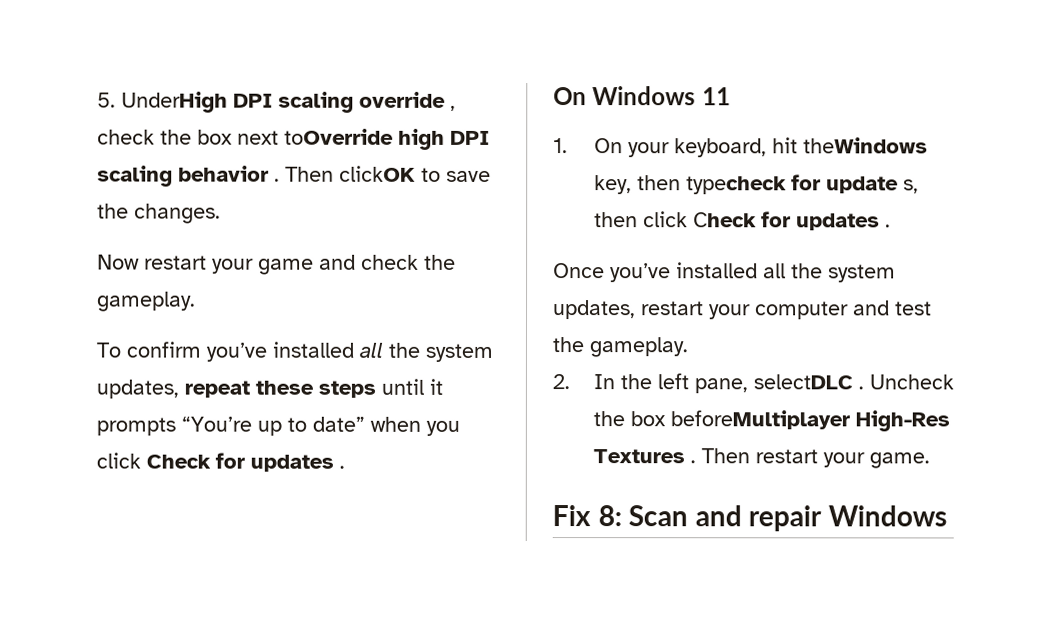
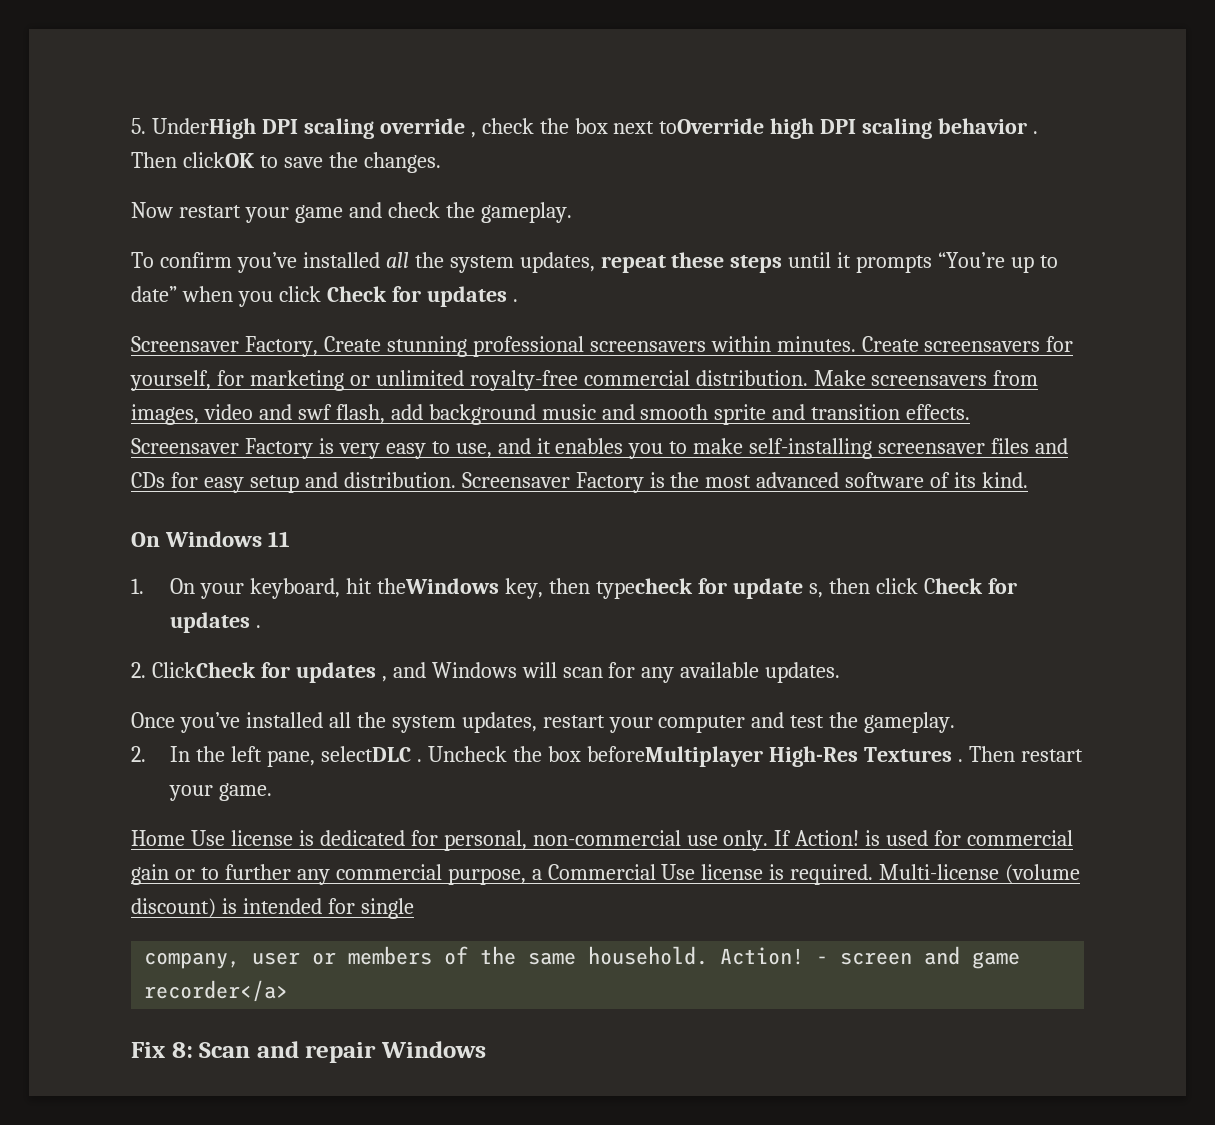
+ Screensaver Factory, Create stunning professional screensavers within minutes. Create screensavers for yourself, for marketing or unlimited royalty-free commercial distribution. Make screensavers from images, video and swf flash, add background music and smooth sprite and transition effects. Screensaver Factory is very easy to use, and it enables you to make self-installing screensaver files and CDs for easy setup and distribution. Screensaver Factory is the most advanced software of its kind.
+ 2. ClickCheck for updates , and Windows will scan for any available updates.
+ Home Use license is dedicated for personal, non-commercial use only. If Action! is used for commercial gain or to further any commercial purpose, a Commercial Use license is required. Multi-license (volume discount) is intended for single
+ company, user or members of the same household. Action! - screen and game recorder</a>

